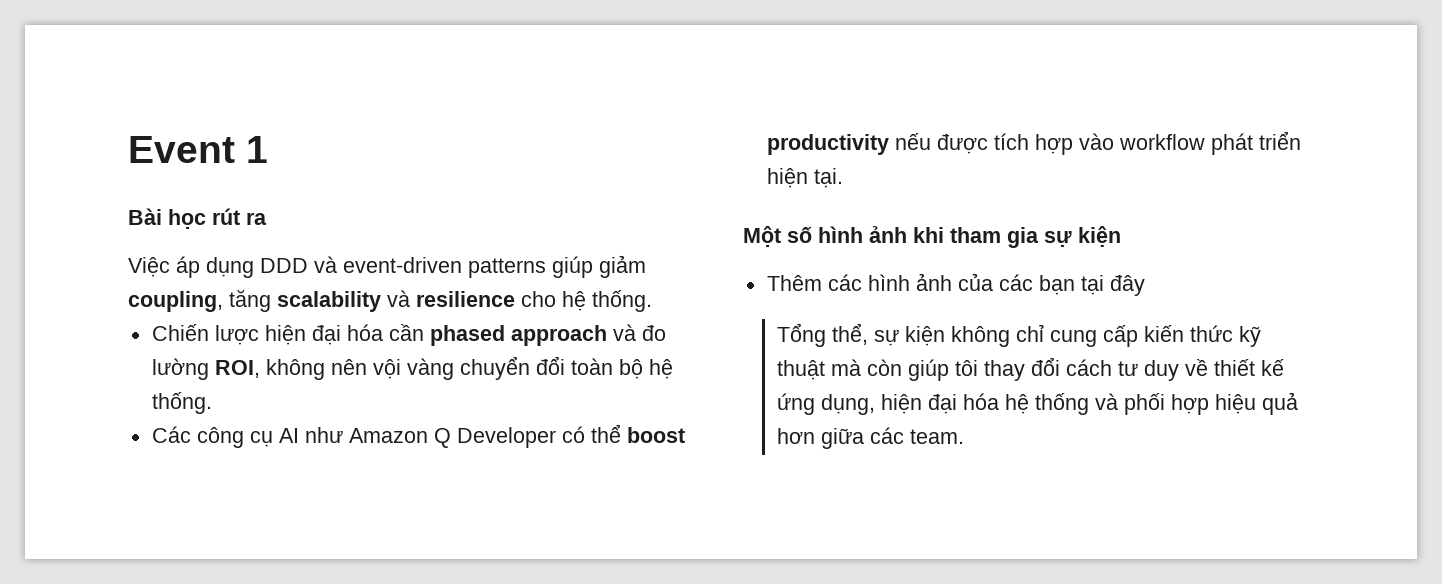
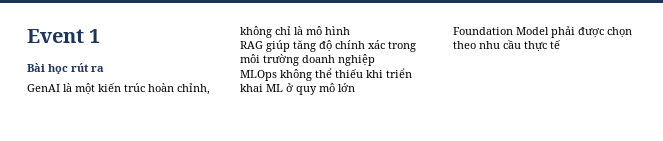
- Việc áp dụng DDD và event-driven patterns giúp giảm coupling, tăng scalability và resilience cho hệ thống.
- Chiến lược hiện đại hóa cần phased approach và đo lường ROI, không nên vội vàng chuyển đổi toàn bộ hệ thống.
- Các công cụ AI như Amazon Q Developer có thể boost productivity nếu được tích hợp vào workflow phát triển hiện tại.
- Một số hình ảnh khi tham gia sự kiện
- Thêm các hình ảnh của các bạn tại đây
- Tổng thể, sự kiện không chỉ cung cấp kiến thức kỹ thuật mà còn giúp tôi thay đổi cách tư duy về thiết kế ứng dụng, hiện đại hóa hệ thống và phối hợp hiệu quả hơn giữa các team.
+ GenAI là một kiến trúc hoàn chỉnh, không chỉ là mô hình
+ RAG giúp tăng độ chính xác trong môi trường doanh nghiệp
+ MLOps không thể thiếu khi triển khai ML ở quy mô lớn
+ Foundation Model phải được chọn theo nhu cầu thực tế

